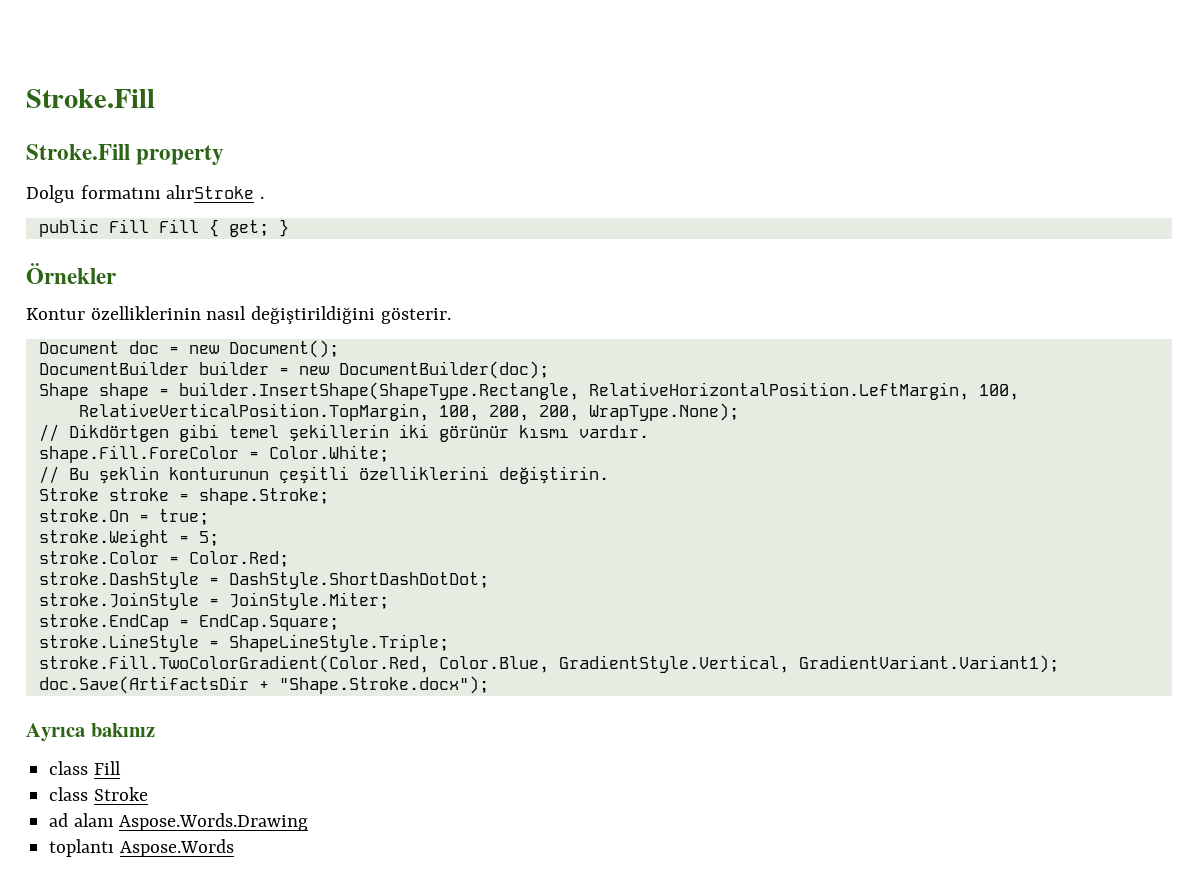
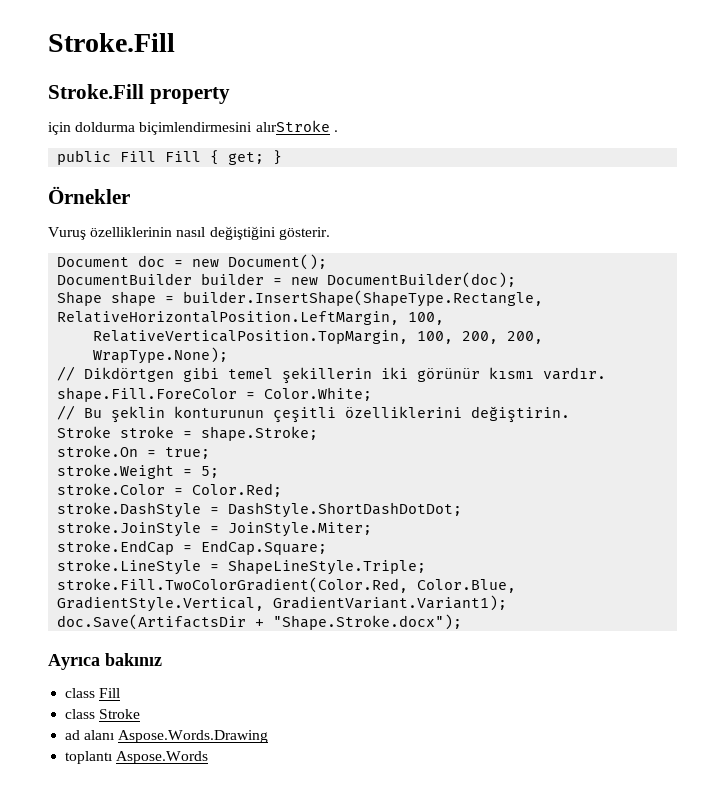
- Dolgu formatını alırStroke .
+ için doldurma biçimlendirmesini alırStroke .
- Kontur özelliklerinin nasıl değiştirildiğini gösterir.
+ Vuruş özelliklerinin nasıl değiştiğini gösterir.

